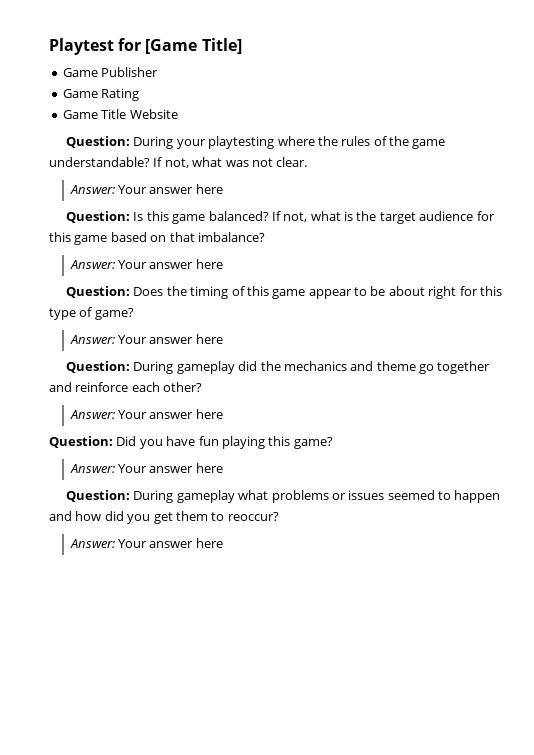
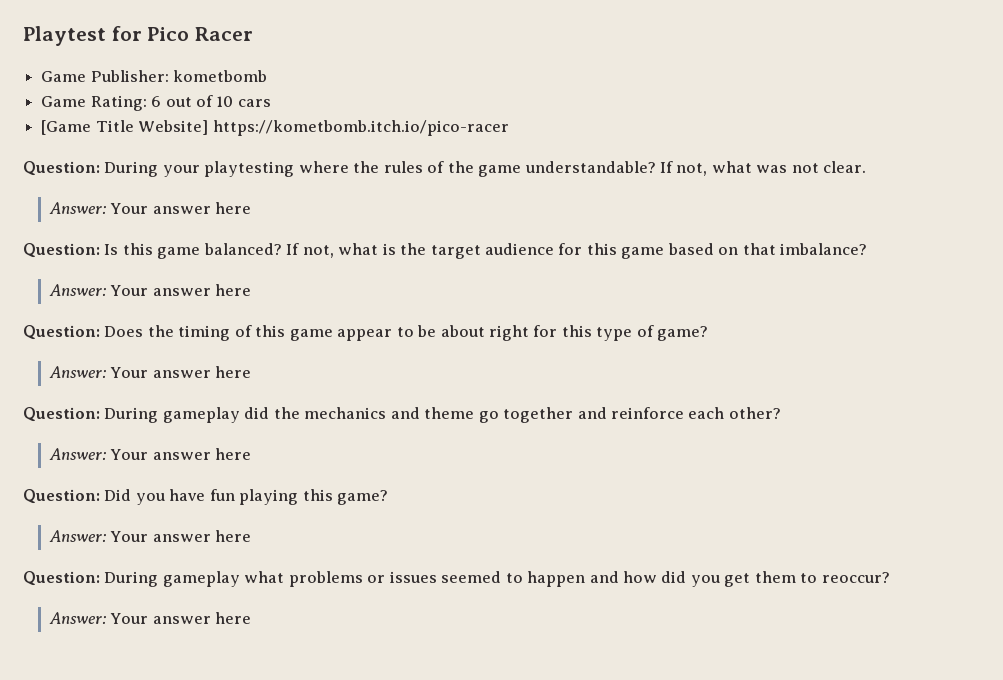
- Playtest for [Game Title]
- Game Publisher
- Game Rating
- Game Title Website
+ Playtest for Pico Racer
+ Game Publisher: kometbomb
+ Game Rating: 6 out of 10 cars
+ [Game Title Website] https://kometbomb.itch.io/pico-racer

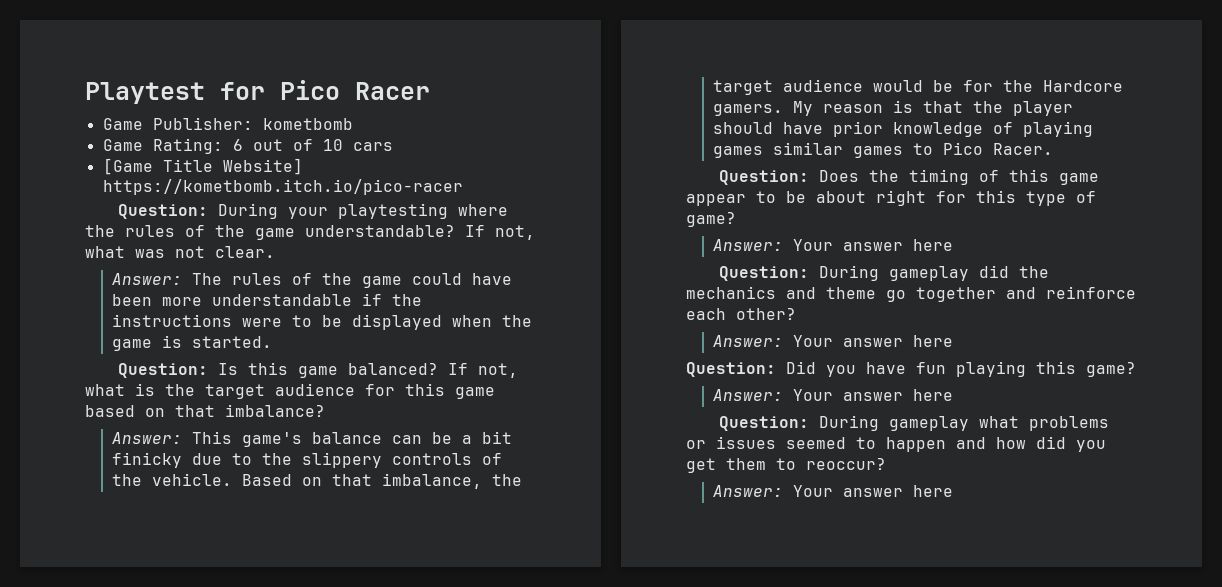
  If not, what was not clear.
- Answer: Your answer here
+ Answer: The rules of the game could have been more understandable if the instructions were to be displayed when the game is started.
  If not, what is the target audience for this game based on that imbalance?
- Answer: Your answer here
+ Answer: This game's balance can be a bit finicky due to the slippery controls of the vehicle. Based on that imbalance, the target audience would be for the Hardcore gamers. My reason is that the player should have prior knowledge of playing games similar games to Pico Racer.

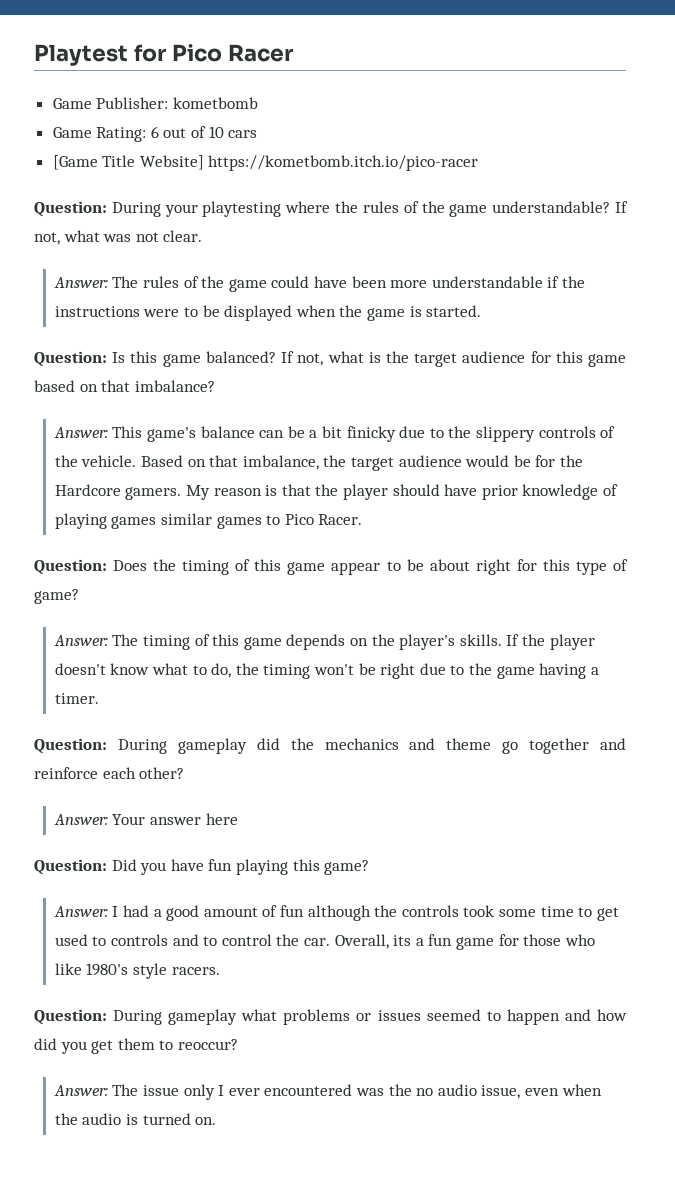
  Question: Does the timing of this game appear to be about right for this type of game?
- Answer: Your answer here
+ Answer: The timing of this game depends on the player's skills. If the player doesn't know what to do, the timing won't be right due to the game having a timer.
  Question: Did you have fun playing this game?
- Answer: Your answer here
+ Answer: I had a good amount of fun although the controls took some time to get used to controls and to control the car. Overall, its a fun game for those who like 1980's style racers.
  Question: During gameplay what problems or issues seemed to happen and how did you get them to reoccur?
- Answer: Your answer here
+ Answer: The issue only I ever encountered was the no audio issue, even when the audio is turned on.

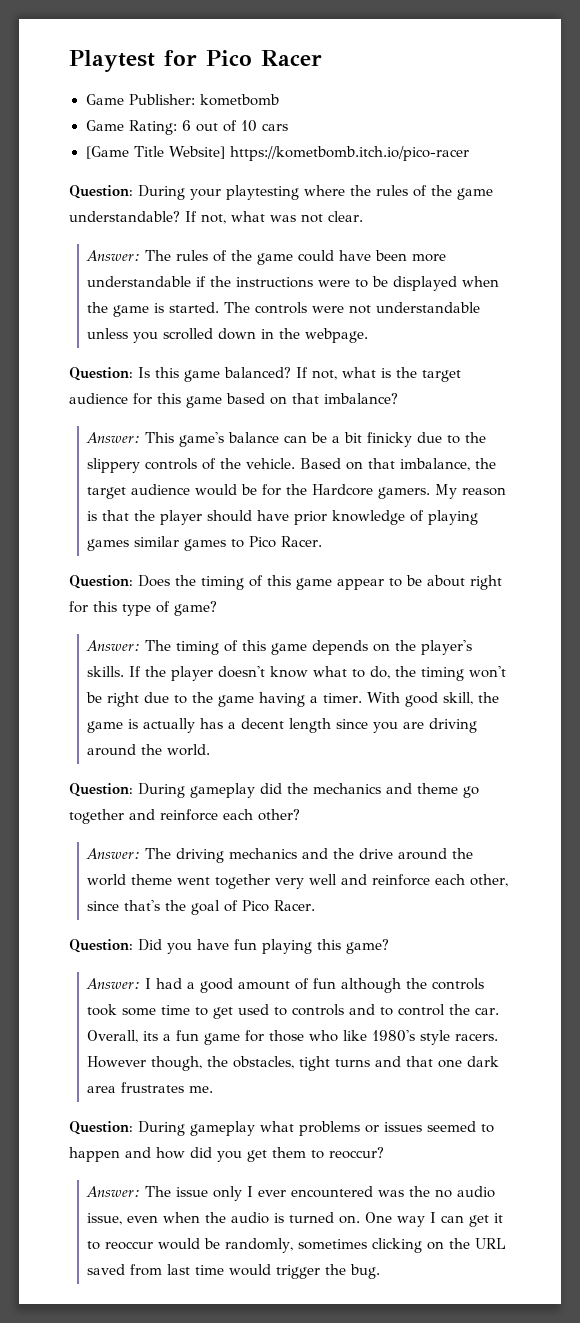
+ The controls were not understandable unless you scrolled down in the webpage.
+ With good skill, the game is actually has a decent length since you are driving around the world.
- Answer: Your answer here
+ Answer: The driving mechanics and the drive around the world theme went together very well and reinforce each other, since that's the goal of Pico Racer.
+ However though, the obstacles, tight turns and that one dark area frustrates me.
+ One way I can get it to reoccur would be randomly, sometimes clicking on the URL saved from last time would trigger the bug.

